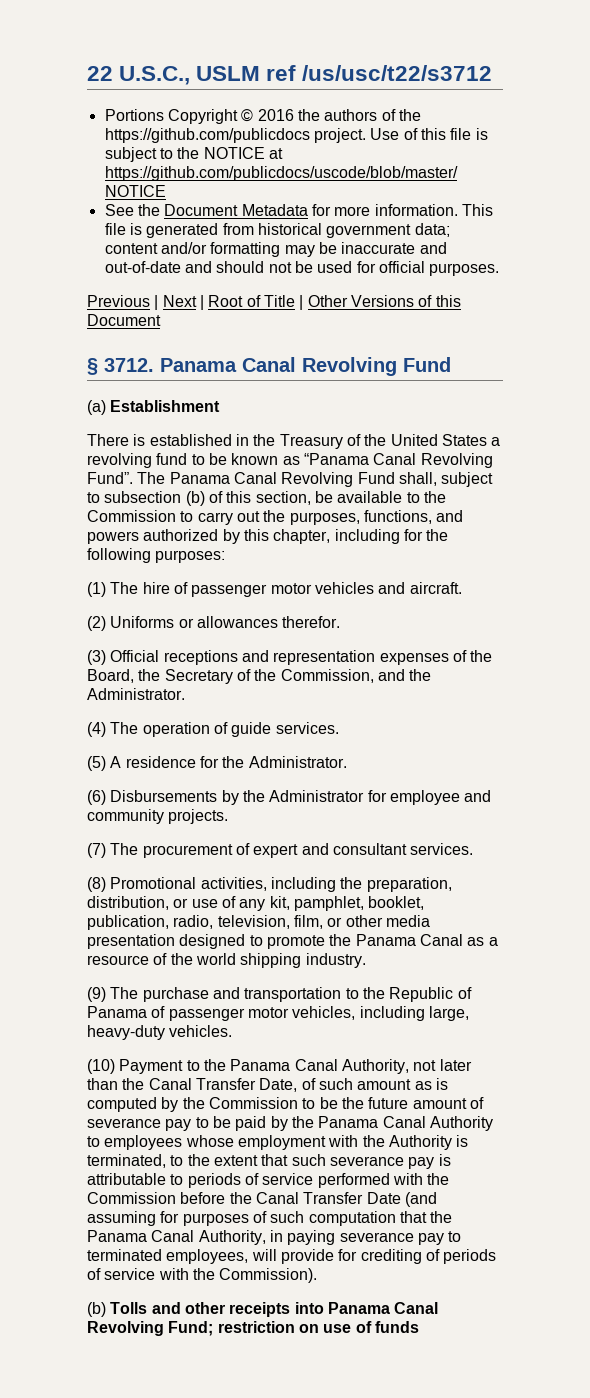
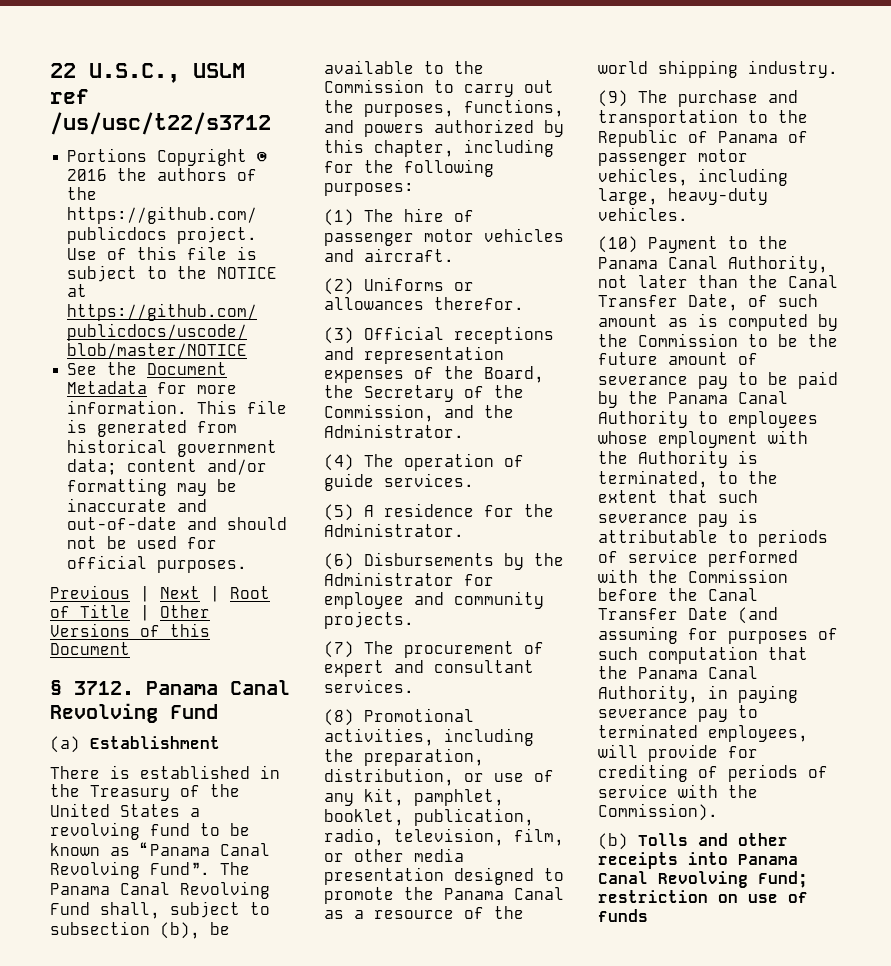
- The Panama Canal Revolving Fund shall, subject to subsection (b) of this section, be available to the Commission to carry out the purposes, functions, and powers authorized by this chapter, including for the following purposes:
+ The Panama Canal Revolving Fund shall, subject to subsection (b), be available to the Commission to carry out the purposes, functions, and powers authorized by this chapter, including for the following purposes:

